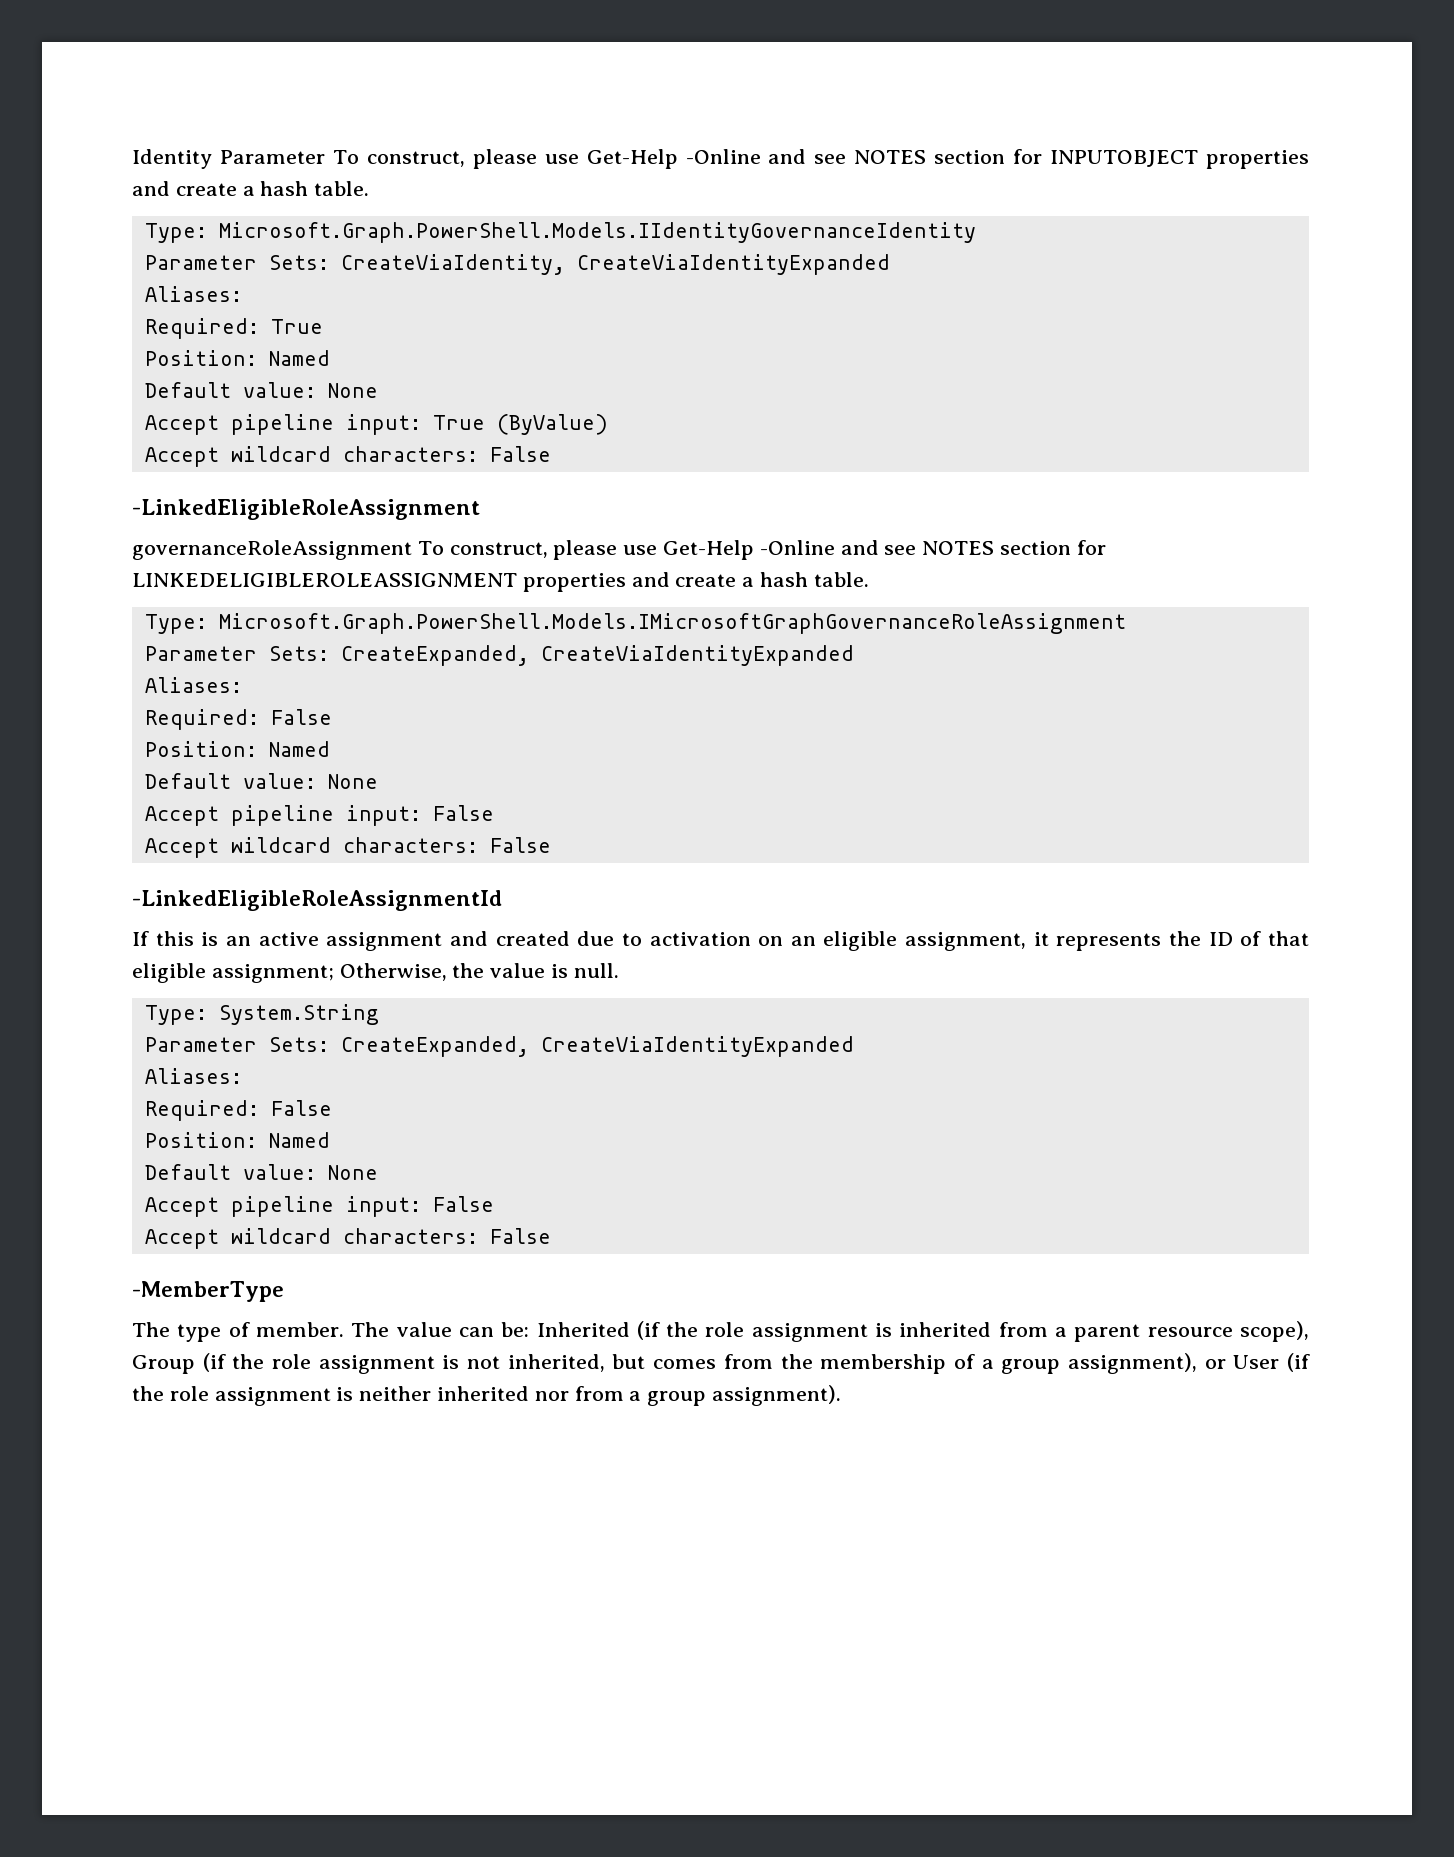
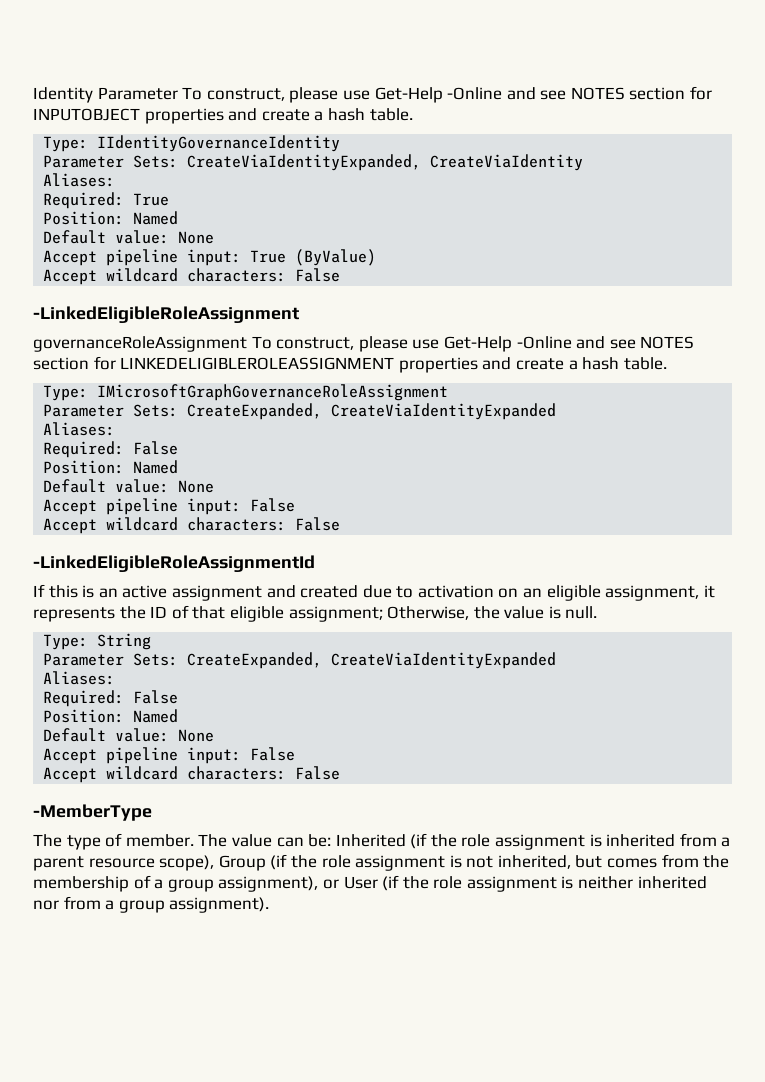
- Type: Microsoft.Graph.PowerShell.Models.IIdentityGovernanceIdentity
- Parameter Sets: CreateViaIdentity, CreateViaIdentityExpanded
+ Type: IIdentityGovernanceIdentity
+ Parameter Sets: CreateViaIdentityExpanded, CreateViaIdentity
- Type: Microsoft.Graph.PowerShell.Models.IMicrosoftGraphGovernanceRoleAssignment
+ Type: IMicrosoftGraphGovernanceRoleAssignment
- Type: System.String
+ Type: String

